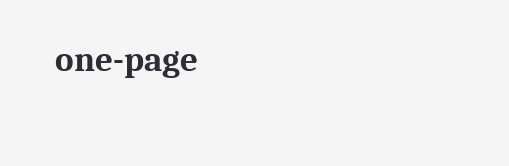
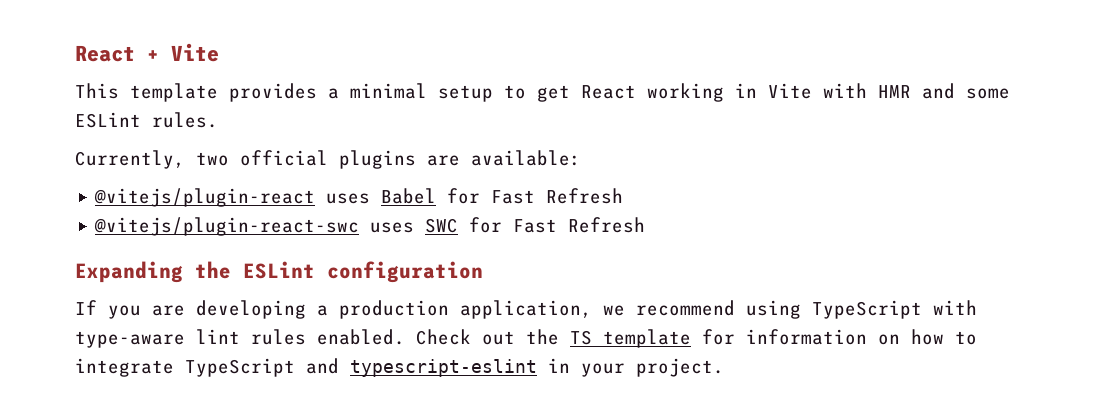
- one-page
+ React + Vite
+ This template provides a minimal setup to get React working in Vite with HMR and some ESLint rules.
+ Currently, two official plugins are available:
+ @vitejs/plugin-react uses Babel for Fast Refresh
+ @vitejs/plugin-react-swc uses SWC for Fast Refresh
+ Expanding the ESLint configuration
+ If you are developing a production application, we recommend using TypeScript with type-aware lint rules enabled. Check out the TS template for information on how to integrate TypeScript and typescript-eslint in your project.

